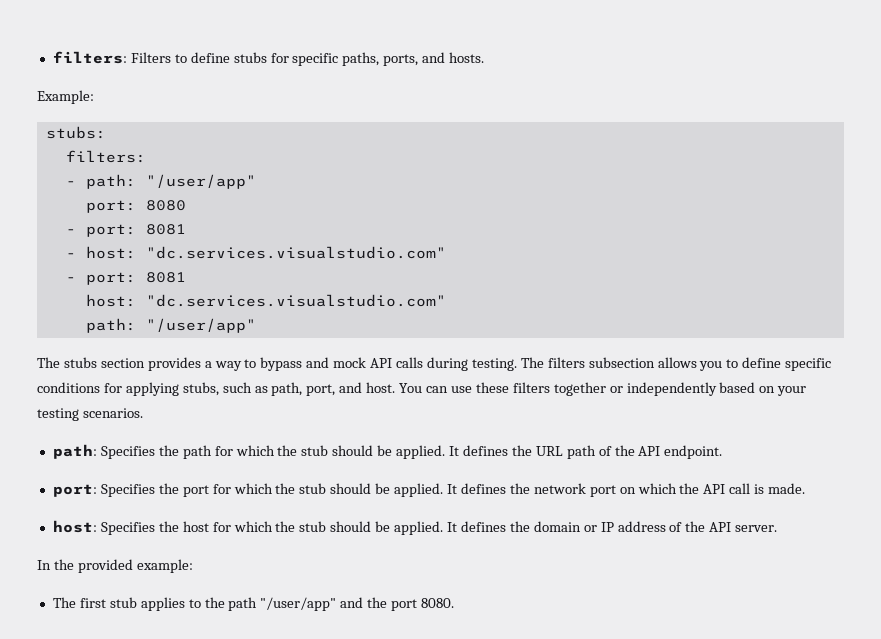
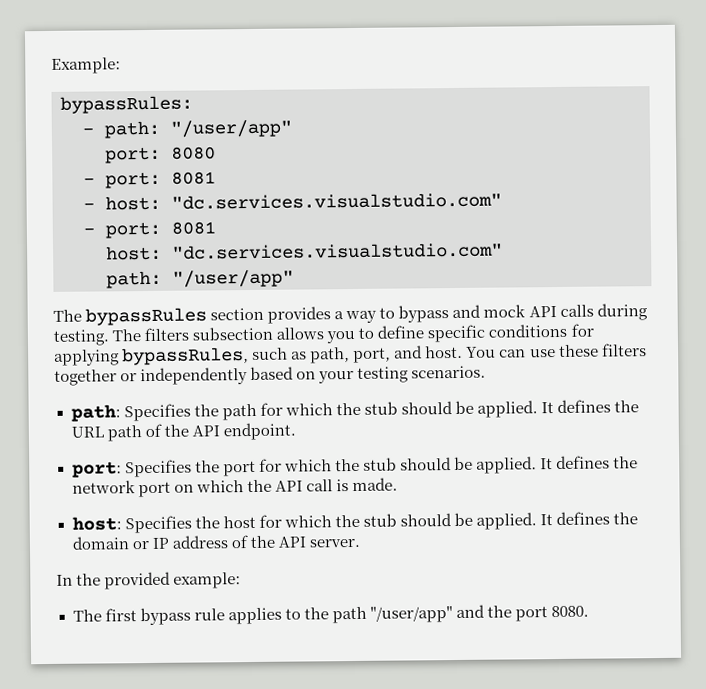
- filters: Filters to define stubs for specific paths, ports, and hosts.
- stubs:
- filters:
+ bypassRules:
- The stubs section provides a way to bypass and mock API calls during testing.
+ The bypassRules section provides a way to bypass and mock API calls during testing.
- The filters subsection allows you to define specific conditions for applying stubs, such as path, port, and host.
+ The filters subsection allows you to define specific conditions for applying bypassRules, such as path, port, and host.
- The first stub applies to the path "/user/app" and the port 8080.
+ The first bypass rule applies to the path "/user/app" and the port 8080.

